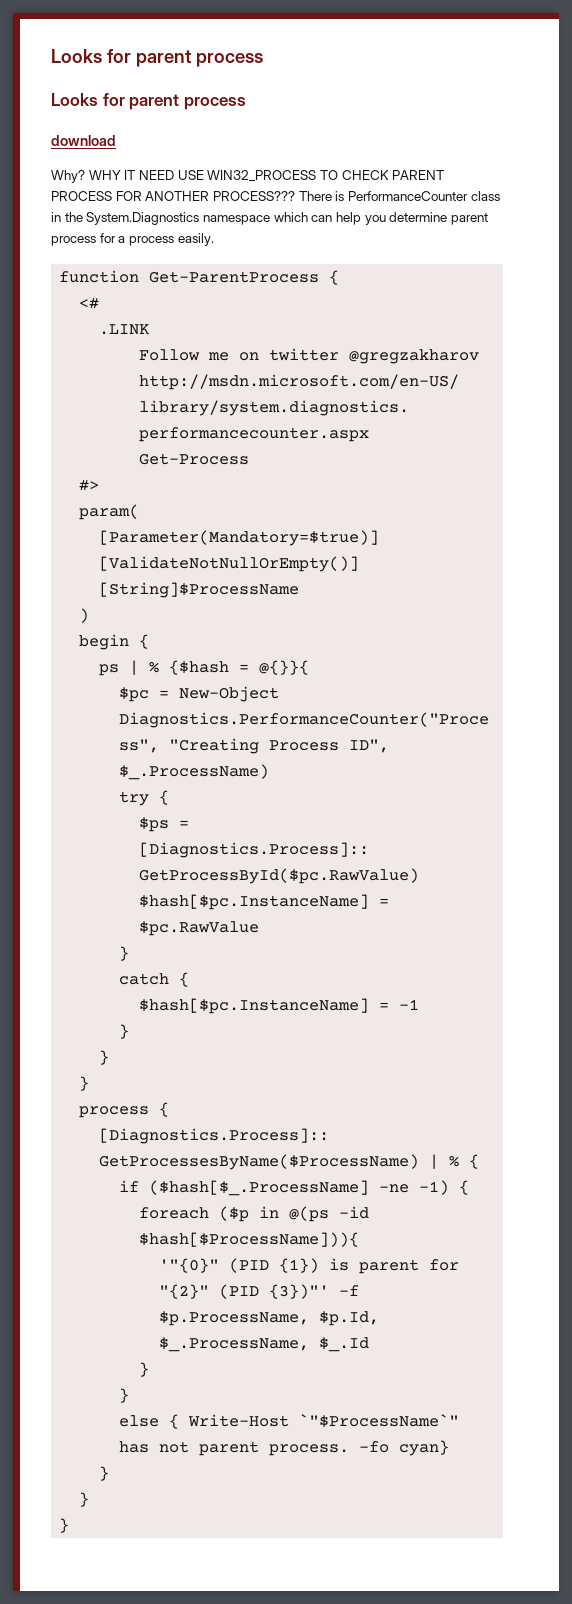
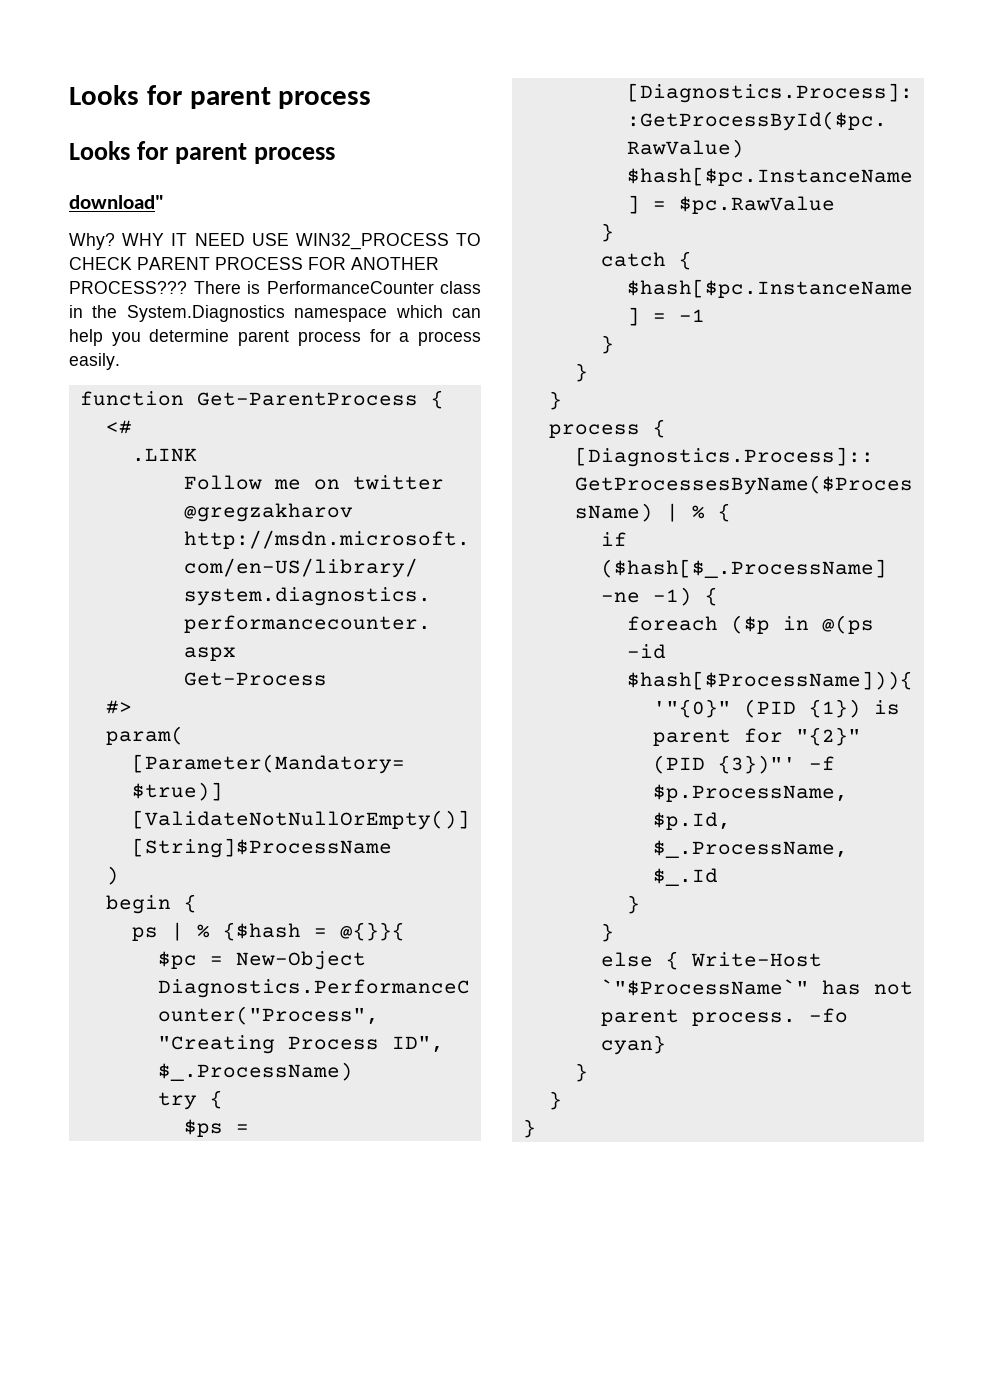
- download
+ download"

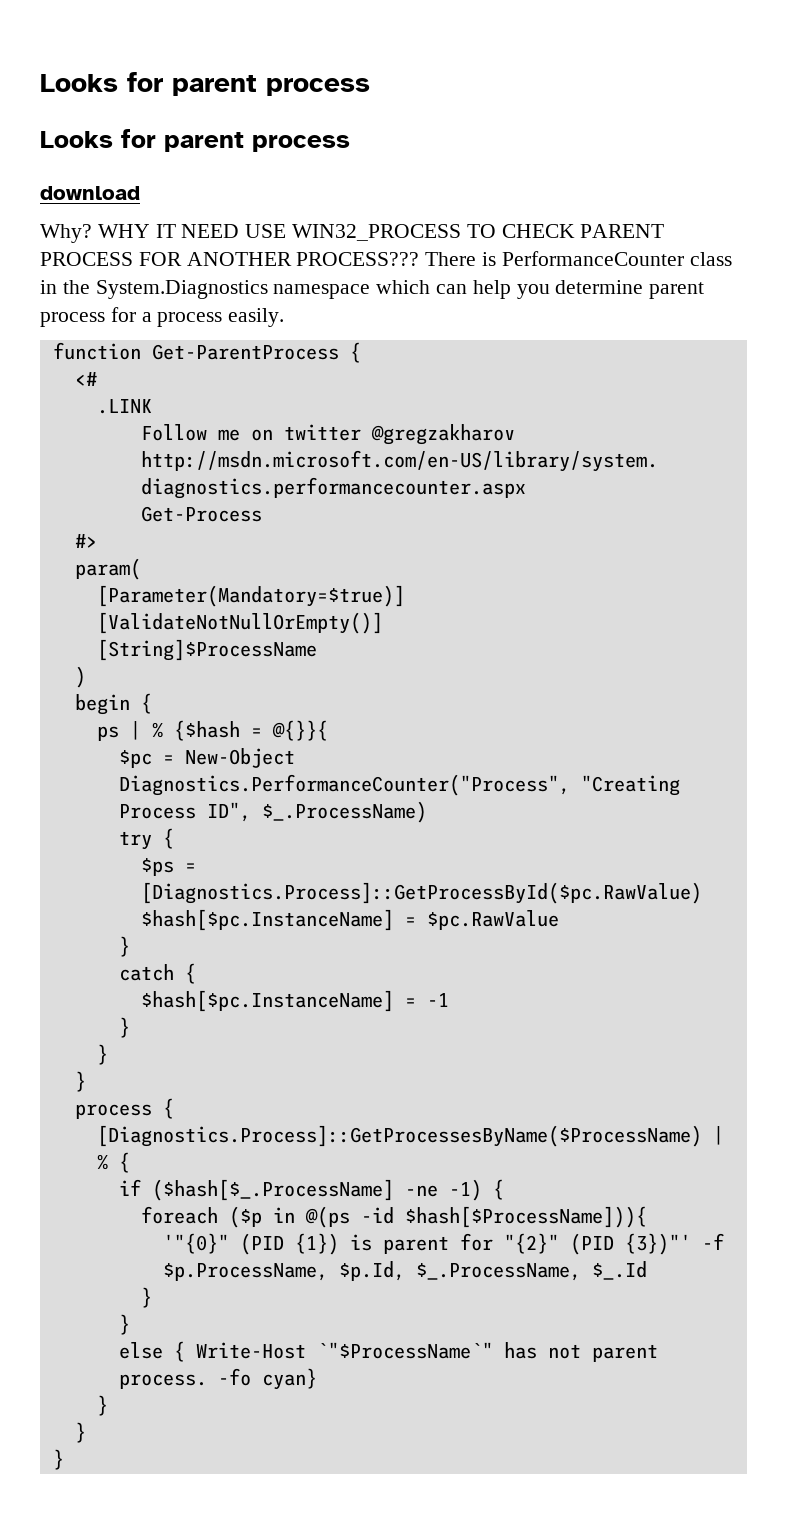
- download"
+ download

